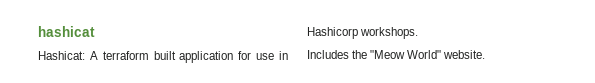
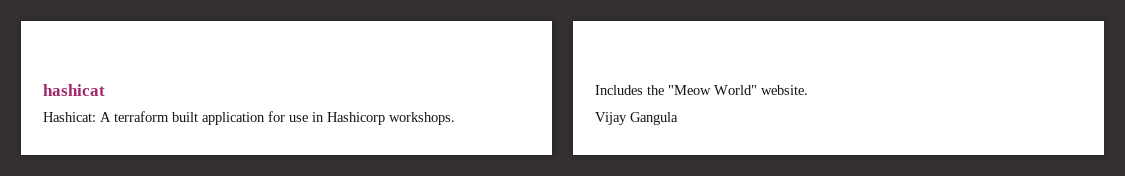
+ Vijay Gangula

